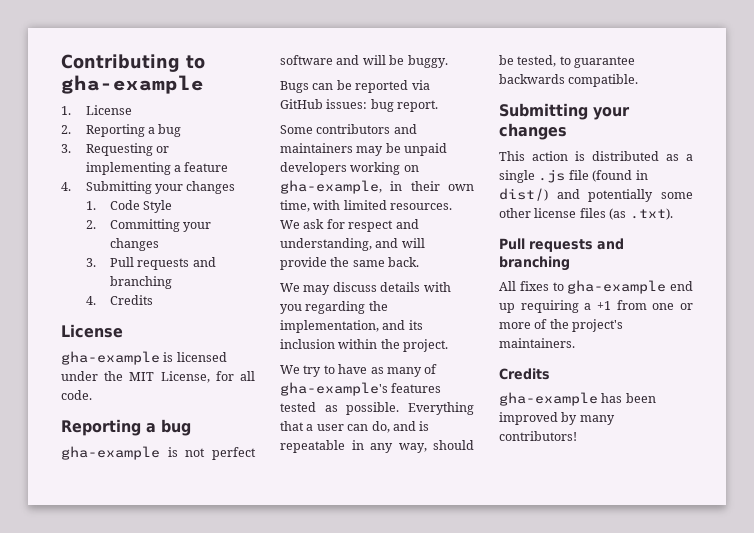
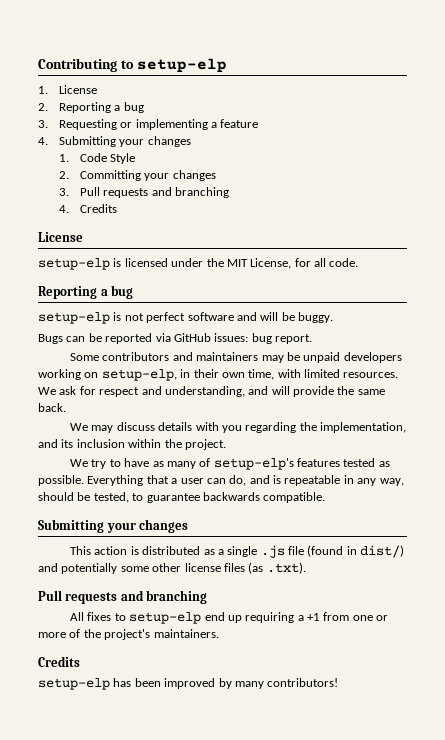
- Contributing to gha-example
+ Contributing to setup-elp
- gha-example is licensed under the MIT License, for all code.
+ setup-elp is licensed under the MIT License, for all code.
- gha-example is not perfect software and will be buggy.
+ setup-elp is not perfect software and will be buggy.
- Some contributors and maintainers may be unpaid developers working on gha-example, in their own time, with limited resources.
+ Some contributors and maintainers may be unpaid developers working on setup-elp, in their own time, with limited resources.
- We try to have as many of gha-example's features tested as possible.
+ We try to have as many of setup-elp's features tested as possible.
- All fixes to gha-example end up requiring a +1 from one or more of the project's maintainers.
+ All fixes to setup-elp end up requiring a +1 from one or more of the project's maintainers.
- gha-example has been improved by many contributors!
+ setup-elp has been improved by many contributors!

